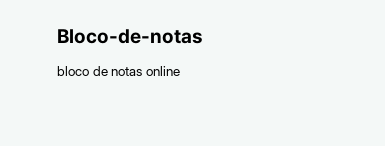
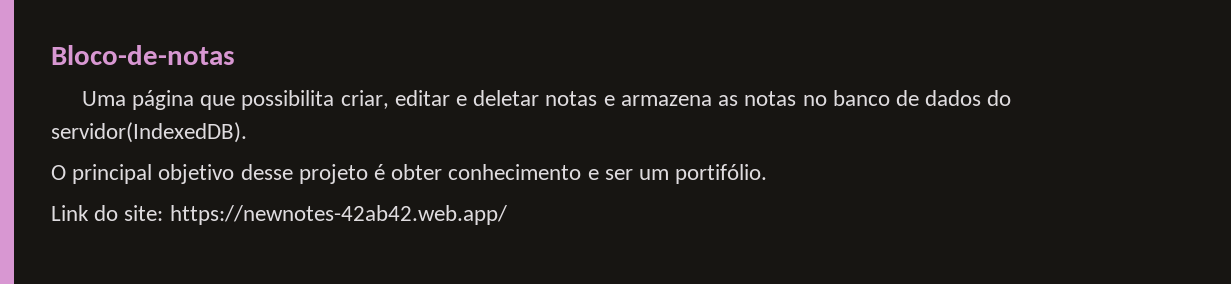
- bloco de notas online
+ Uma página que possibilita criar, editar e deletar notas e armazena as notas no banco de dados do servidor(IndexedDB).
+ O principal objetivo desse projeto é obter conhecimento e ser um portifólio.
+ Link do site: https://newnotes-42ab42.web.app/

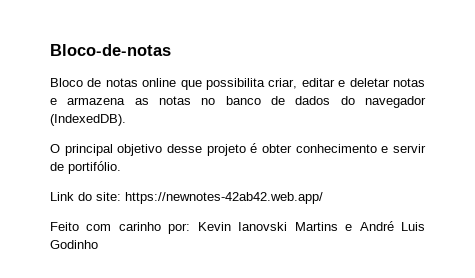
- Uma página que possibilita criar, editar e deletar notas e armazena as notas no banco de dados do servidor(IndexedDB).
+ Bloco de notas online que possibilita criar, editar e deletar notas e armazena as notas no banco de dados do navegador (IndexedDB).
- O principal objetivo desse projeto é obter conhecimento e ser um portifólio.
+ O principal objetivo desse projeto é obter conhecimento e servir de portifólio.
+ Feito com carinho por: Kevin Ianovski Martins e André Luis Godinho

